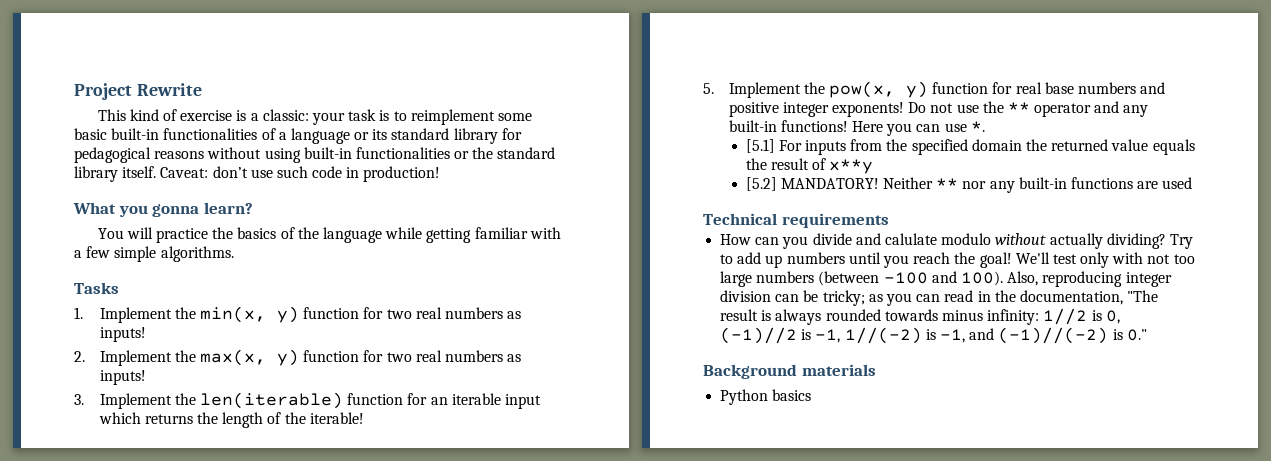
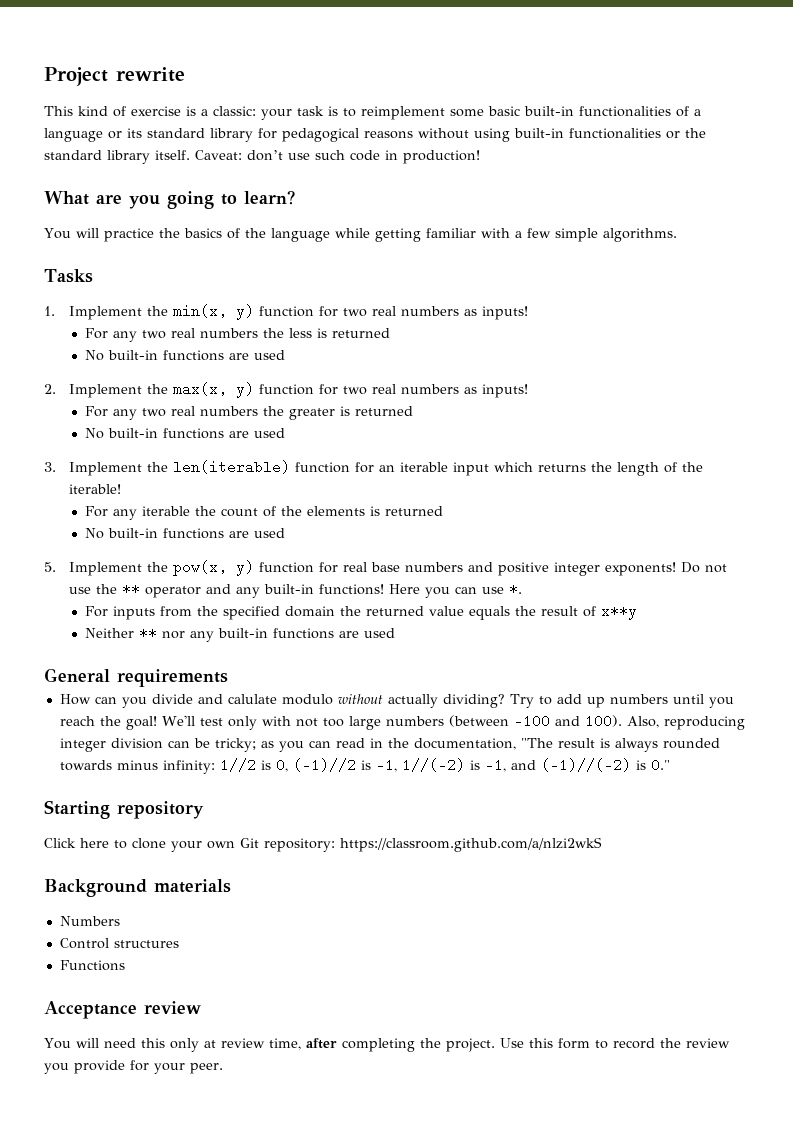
- Project Rewrite
+ Project rewrite
- What you gonna learn?
+ What are you going to learn?
+ For any two real numbers the less is returned
+ No built-in functions are used
+ For any two real numbers the greater is returned
+ No built-in functions are used
+ For any iterable the count of the elements is returned
+ No built-in functions are used
- [5.1] For inputs from the specified domain the returned value equals the result of x**y
+ For inputs from the specified domain the returned value equals the result of x**y
- [5.2] MANDATORY!
- Technical requirements
+ General requirements
+ Starting repository
+ Click here to clone your own Git repository: https://classroom.github.com/a/nlzi2wkS
  Background materials
- Python basics
+ Numbers
+ Control structures
+ Functions
+ Acceptance review
+ You will need this only at review time, after completing the project. Use this form to record the review you provide for your peer.

